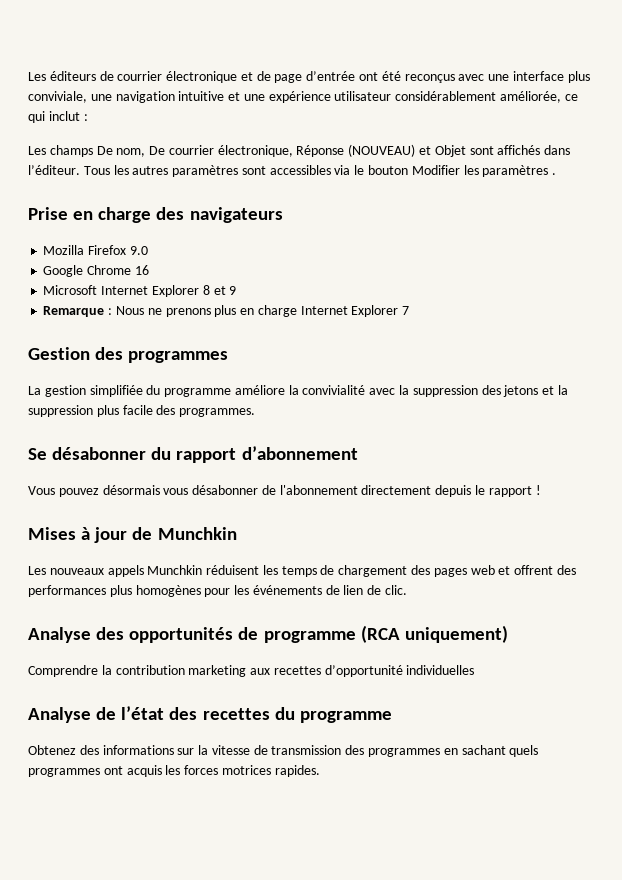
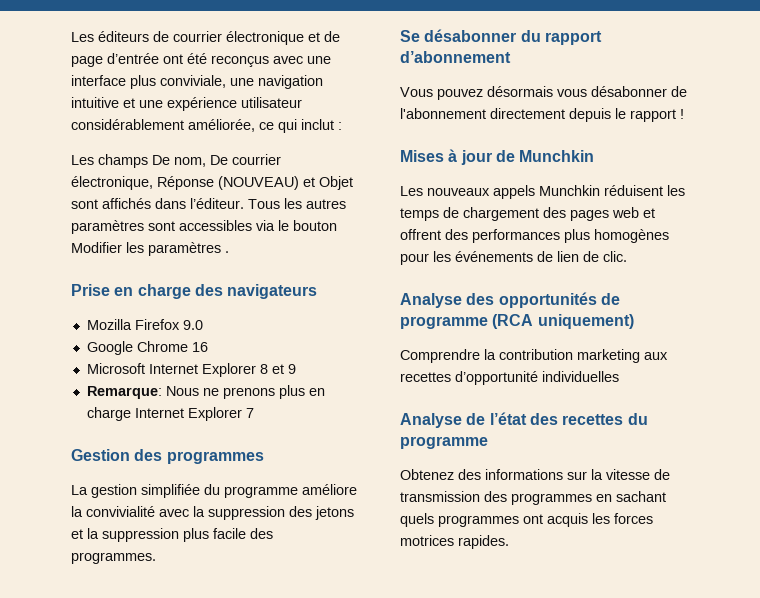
- Remarque : Nous ne prenons plus en charge Internet Explorer 7
+ Remarque: Nous ne prenons plus en charge Internet Explorer 7

